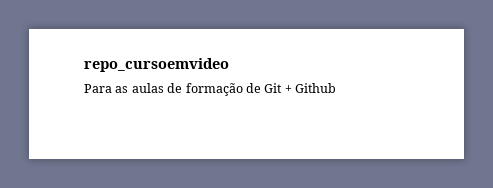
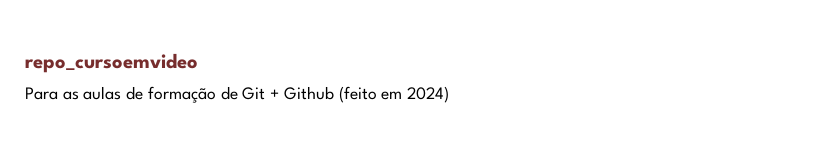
- Para as aulas de formação de Git + Github
+ Para as aulas de formação de Git + Github (feito em 2024)

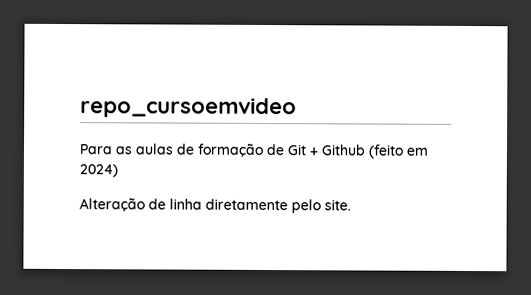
+ Alteração de linha diretamente pelo site.

